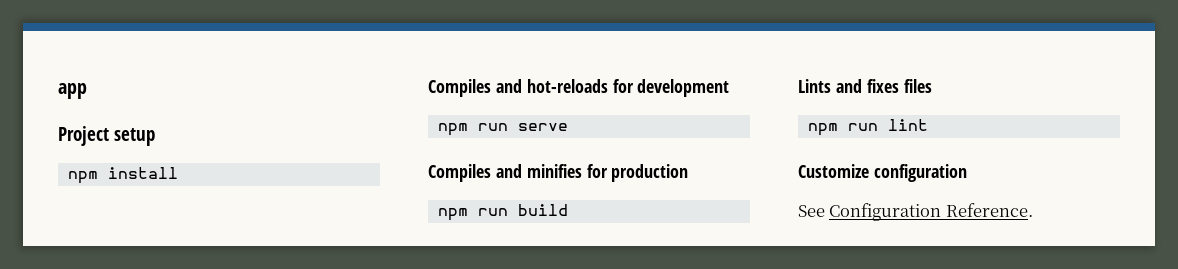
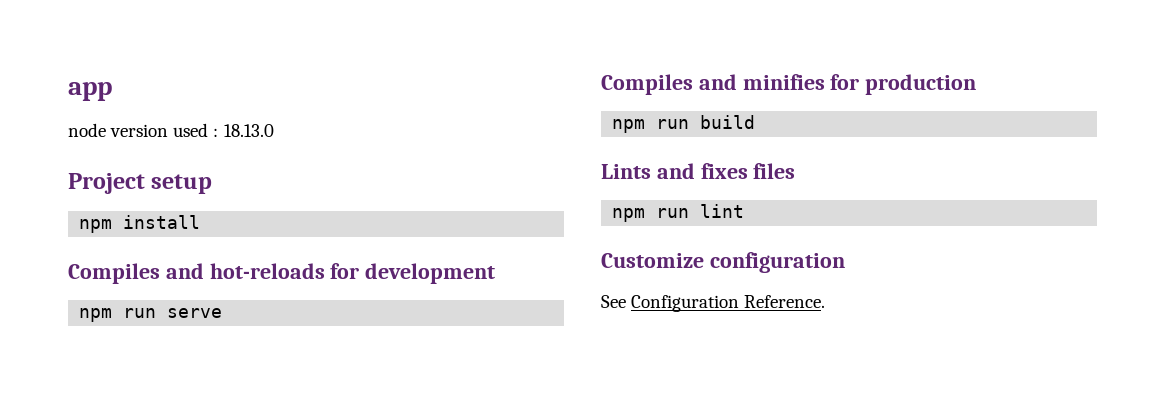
+ node version used : 18.13.0

